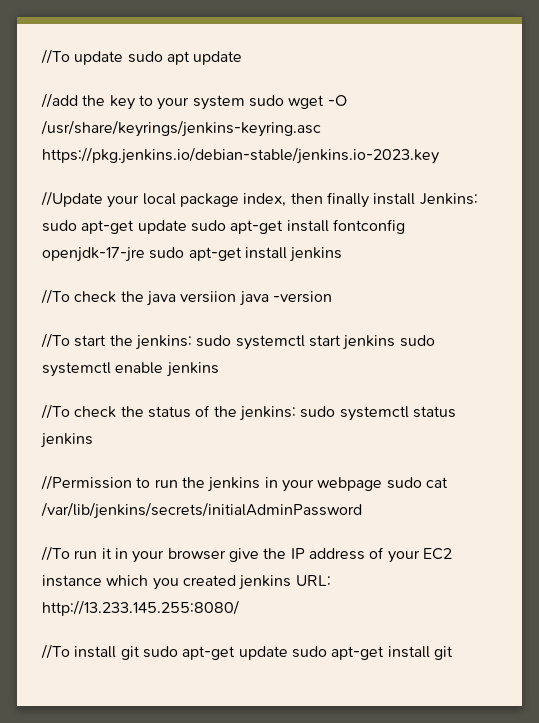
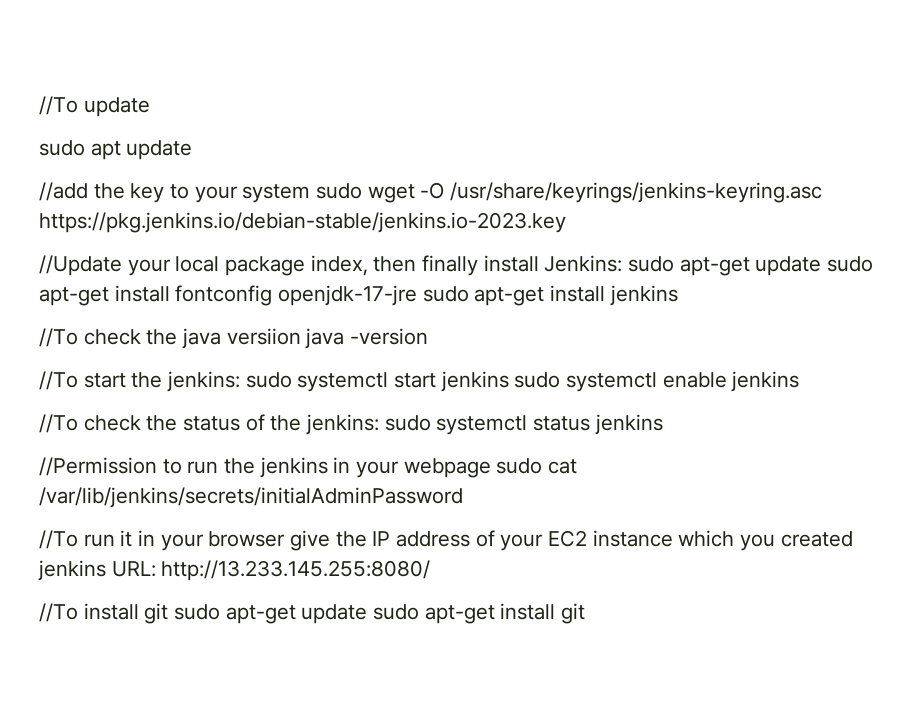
- //To update sudo apt update
+ //To update
+ sudo apt update

